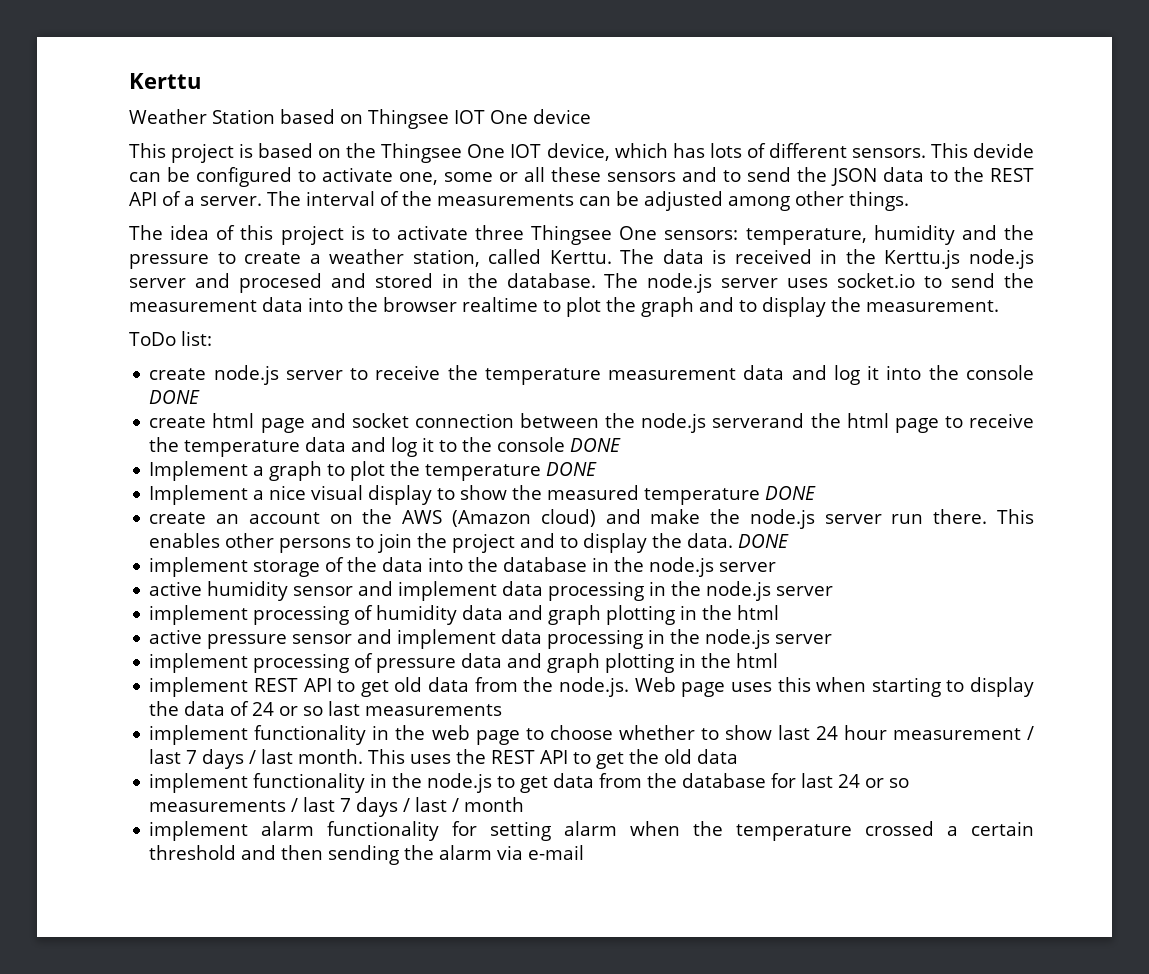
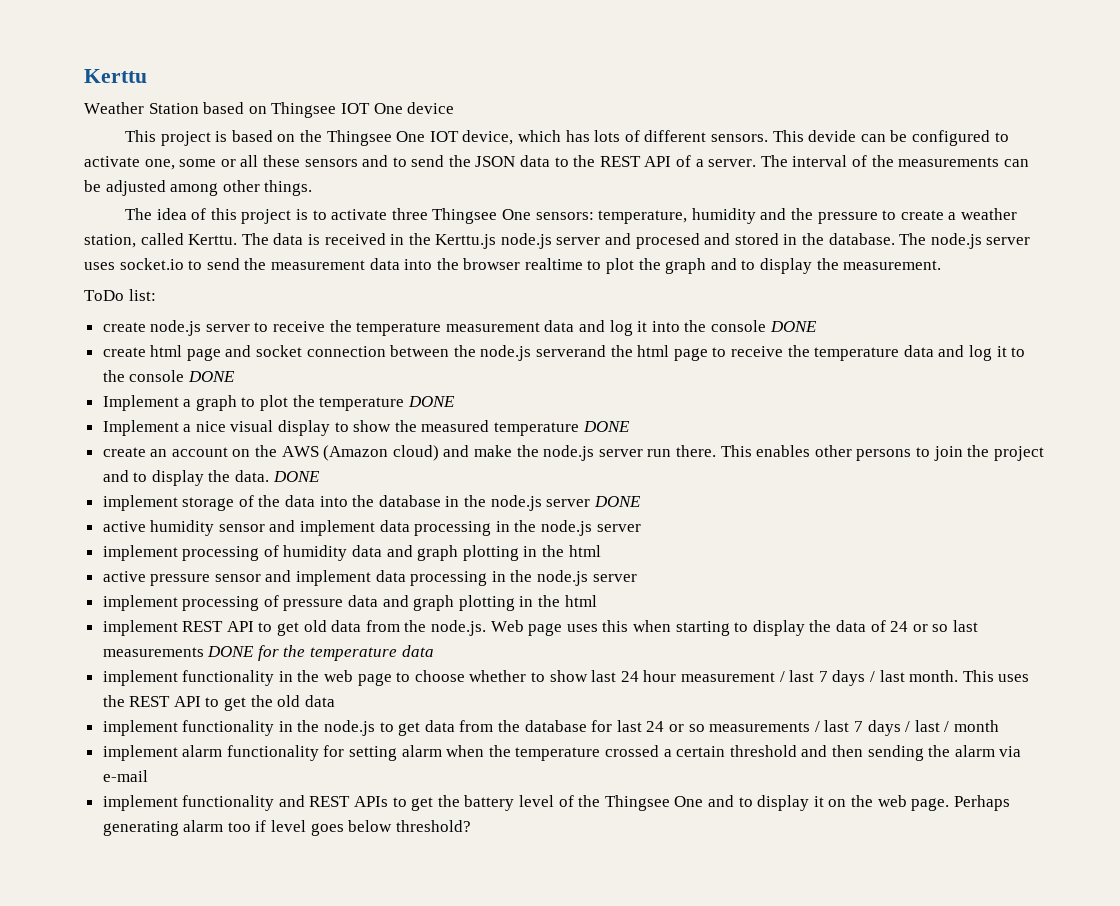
- implement storage of the data into the database in the node.js server
+ implement storage of the data into the database in the node.js server DONE
- implement REST API to get old data from the node.js. Web page uses this when starting to display the data of 24 or so last measurements
+ implement REST API to get old data from the node.js. Web page uses this when starting to display the data of 24 or so last measurements DONE for the temperature data
+ implement functionality and REST APIs to get the battery level of the Thingsee One and to display it on the web page. Perhaps generating alarm too if level goes below threshold?

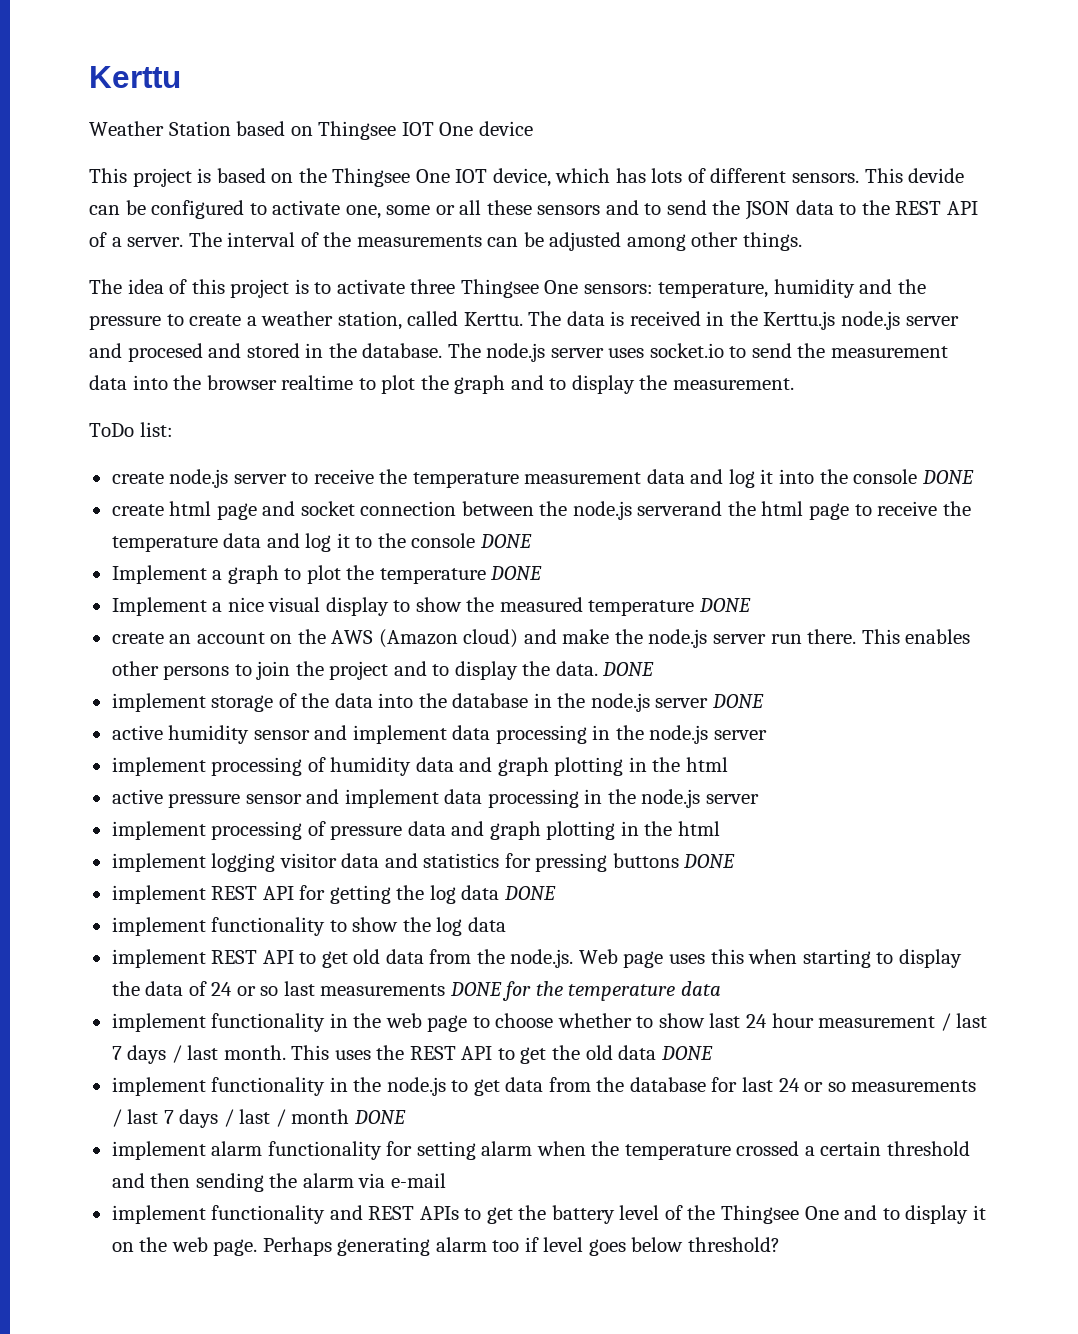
+ implement logging visitor data and statistics for pressing buttons DONE
+ implement REST API for getting the log data DONE
+ implement functionality to show the log data
- This uses the REST API to get the old data
+ This uses the REST API to get the old data DONE
- implement functionality in the node.js to get data from the database for last 24 or so measurements / last 7 days / last / month
+ implement functionality in the node.js to get data from the database for last 24 or so measurements / last 7 days / last / month DONE

